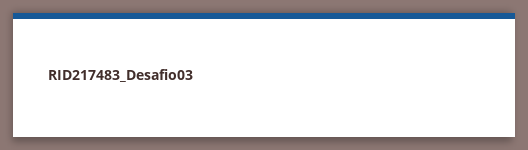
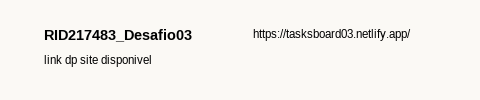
+ link dp site disponivel https://tasksboard03.netlify.app/

